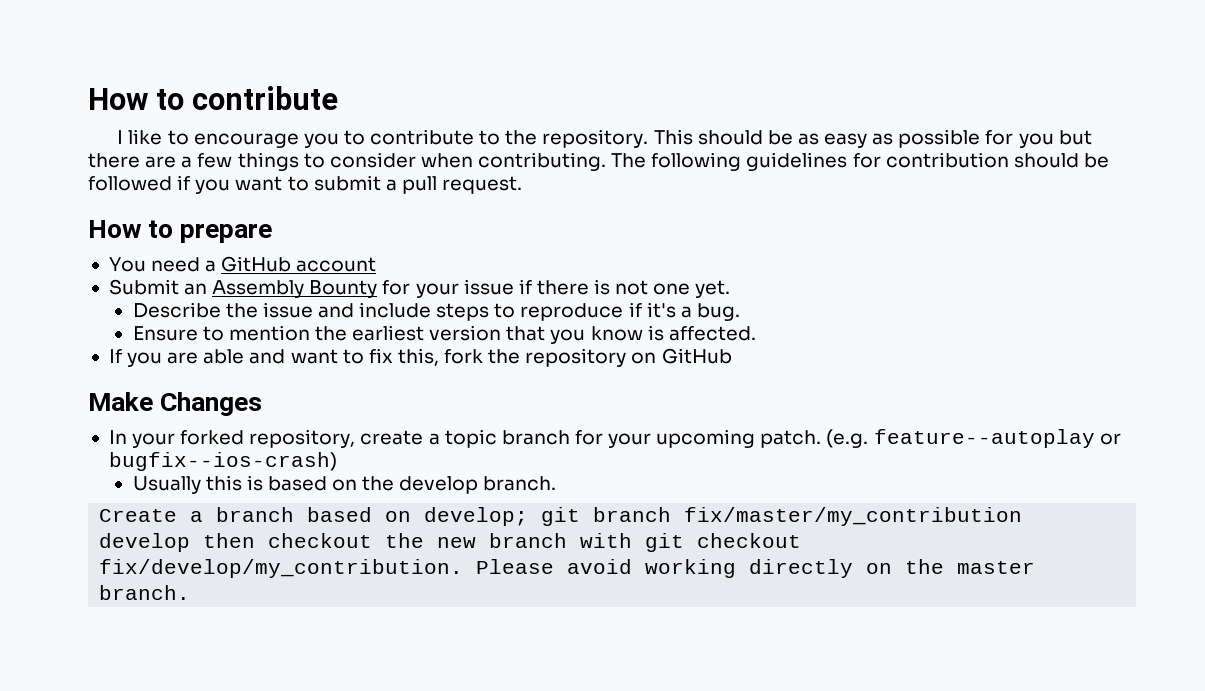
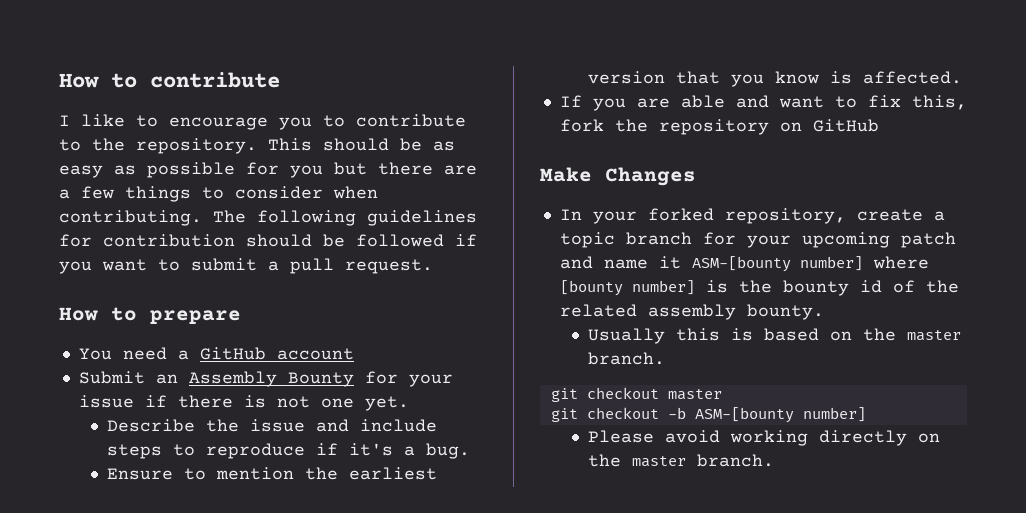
- In your forked repository, create a topic branch for your upcoming patch. (e.g. feature--autoplay or bugfix--ios-crash)
+ In your forked repository, create a topic branch for your upcoming patch and name it ASM-[bounty number] where [bounty number] is the bounty id of the related assembly bounty.
- Usually this is based on the develop branch.
+ Usually this is based on the master branch.
- Create a branch based on develop; git branch fix/master/my_contribution develop then checkout the new branch with git checkout fix/develop/my_contribution. Please avoid working directly on the master branch.
+ git checkout master
+ git checkout -b ASM-[bounty number]
+ Please avoid working directly on the master branch.

